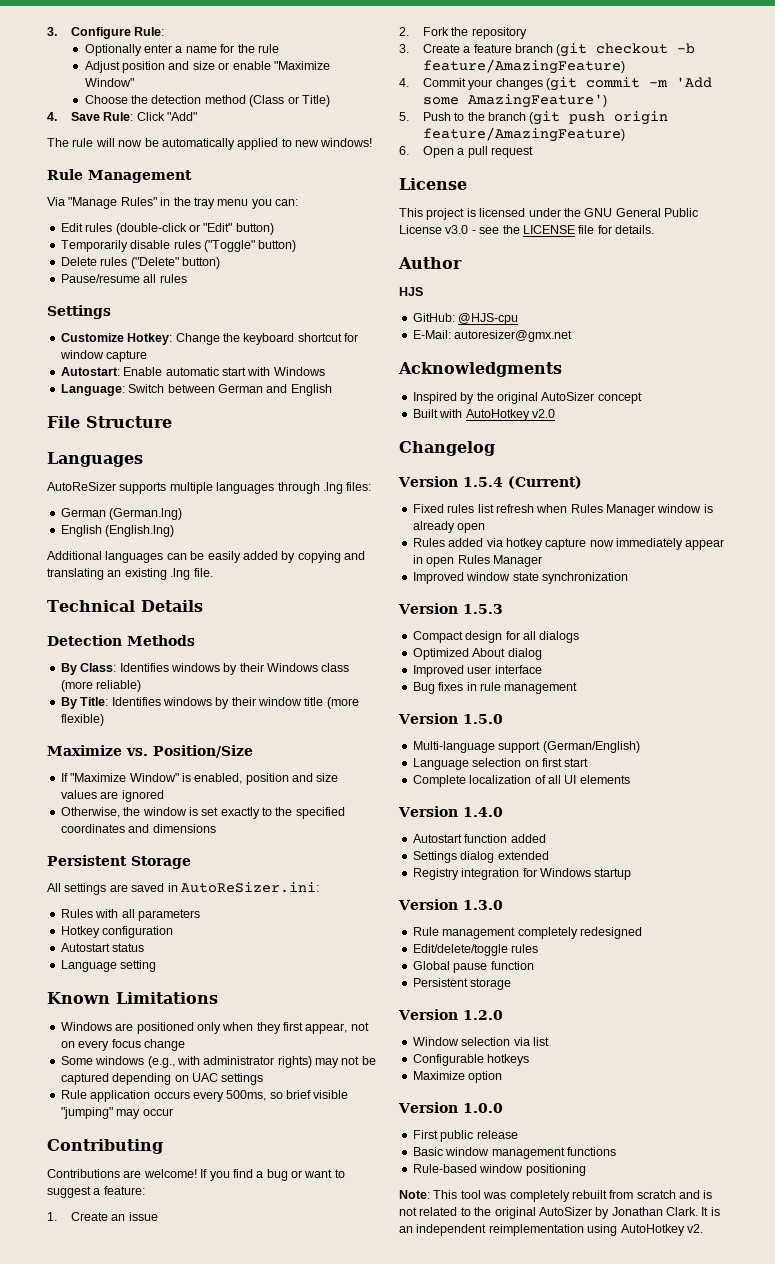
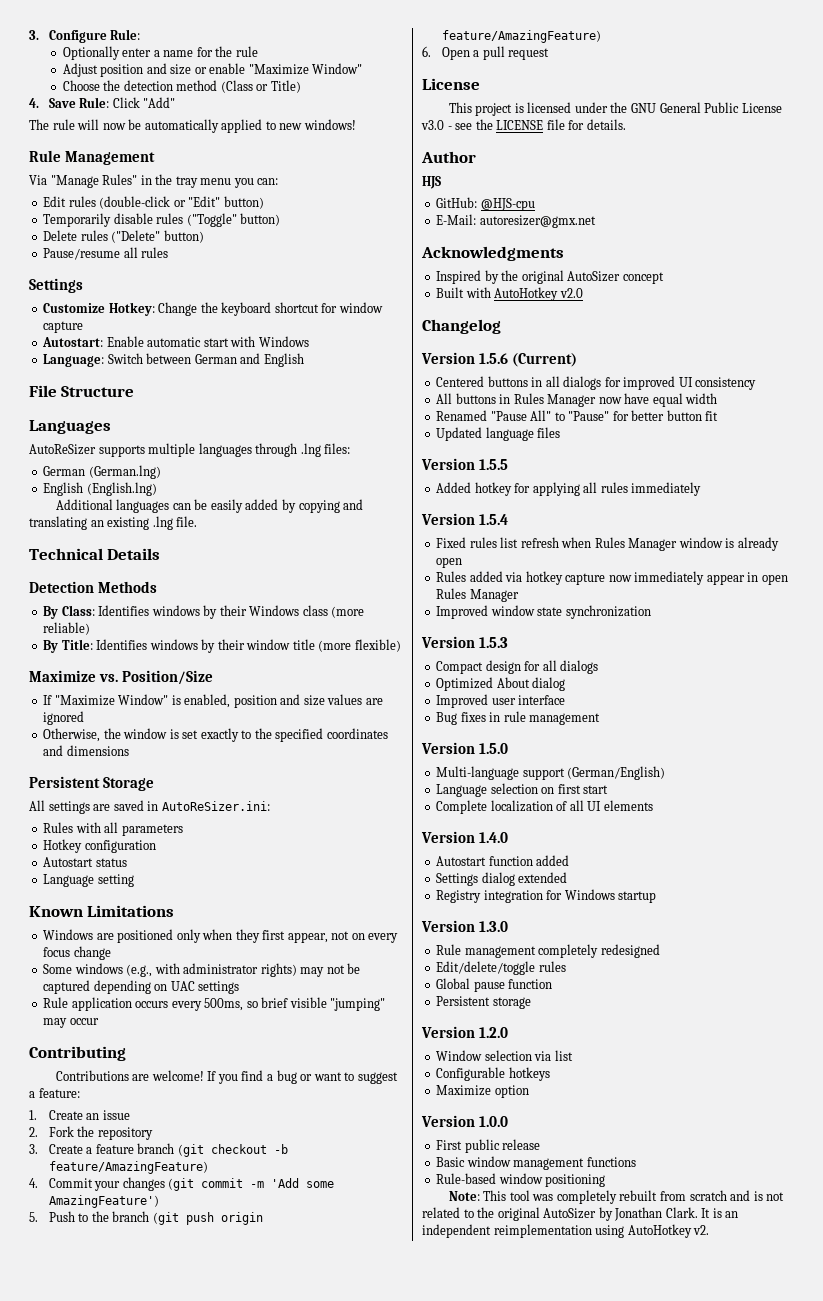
+ Version 1.5.6 (Current)
+ Centered buttons in all dialogs for improved UI consistency
+ All buttons in Rules Manager now have equal width
+ Renamed "Pause All" to "Pause" for better button fit
+ Updated language files
+ Version 1.5.5
+ Added hotkey for applying all rules immediately
- Version 1.5.4 (Current)
+ Version 1.5.4

